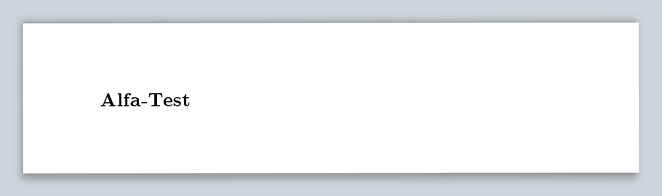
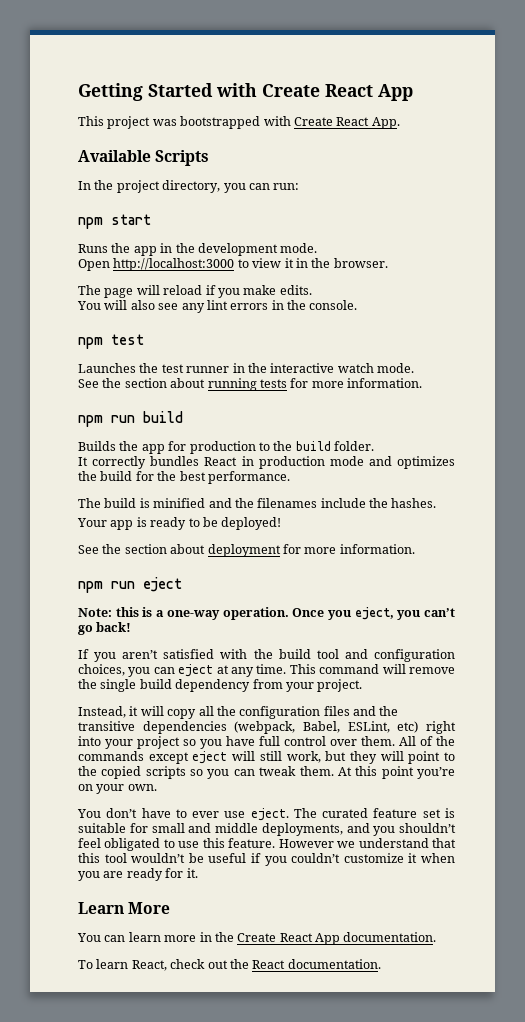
- Alfa-Test
+ Getting Started with Create React App
+ This project was bootstrapped with Create React App.
+ Available Scripts
+ In the project directory, you can run:
+ npm start
+ Runs the app in the development mode.
+ Open http://localhost:3000 to view it in the browser.
+ The page will reload if you make edits.
+ You will also see any lint errors in the console.
+ npm test
+ Launches the test runner in the interactive watch mode.
+ See the section about running tests for more information.
+ npm run build
+ Builds the app for production to the build folder.
+ It correctly bundles React in production mode and optimizes the build for the best performance.
+ The build is minified and the filenames include the hashes.
+ Your app is ready to be deployed!
+ See the section about deployment for more information.
+ npm run eject
+ Note: this is a one-way operation. Once you eject, you can’t go back!
+ If you aren’t satisfied with the build tool and configuration choices, you can eject at any time. This command will remove the single build dependency from your project.
+ Instead, it will copy all the configuration files and the transitive dependencies (webpack, Babel, ESLint, etc) right into your project so you have full control over them. All of the commands except eject will still work, but they will point to the copied scripts so you can tweak them. At this point you’re on your own.
+ You don’t have to ever use eject. The curated feature set is suitable for small and middle deployments, and you shouldn’t feel obligated to use this feature. However we understand that this tool wouldn’t be useful if you couldn’t customize it when you are ready for it.
+ Learn More
+ You can learn more in the Create React App documentation.
+ To learn React, check out the React documentation.

